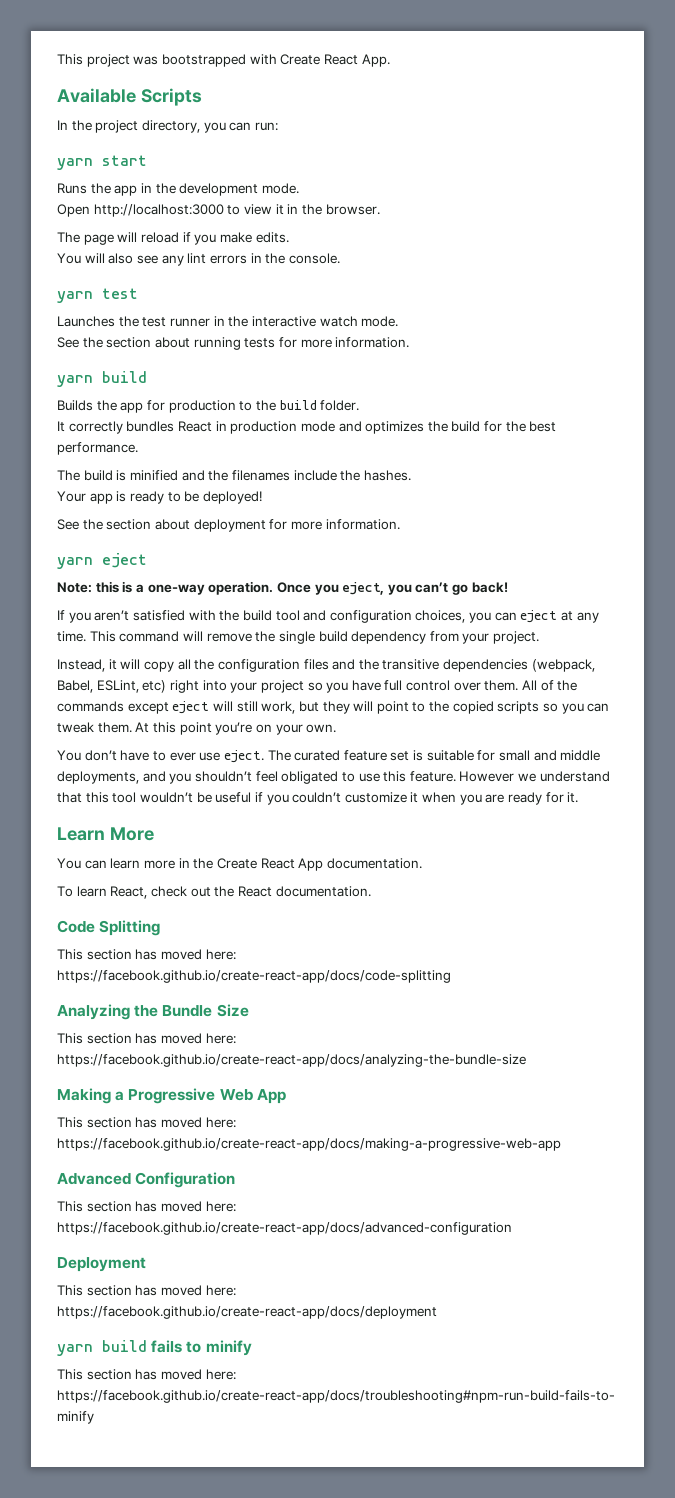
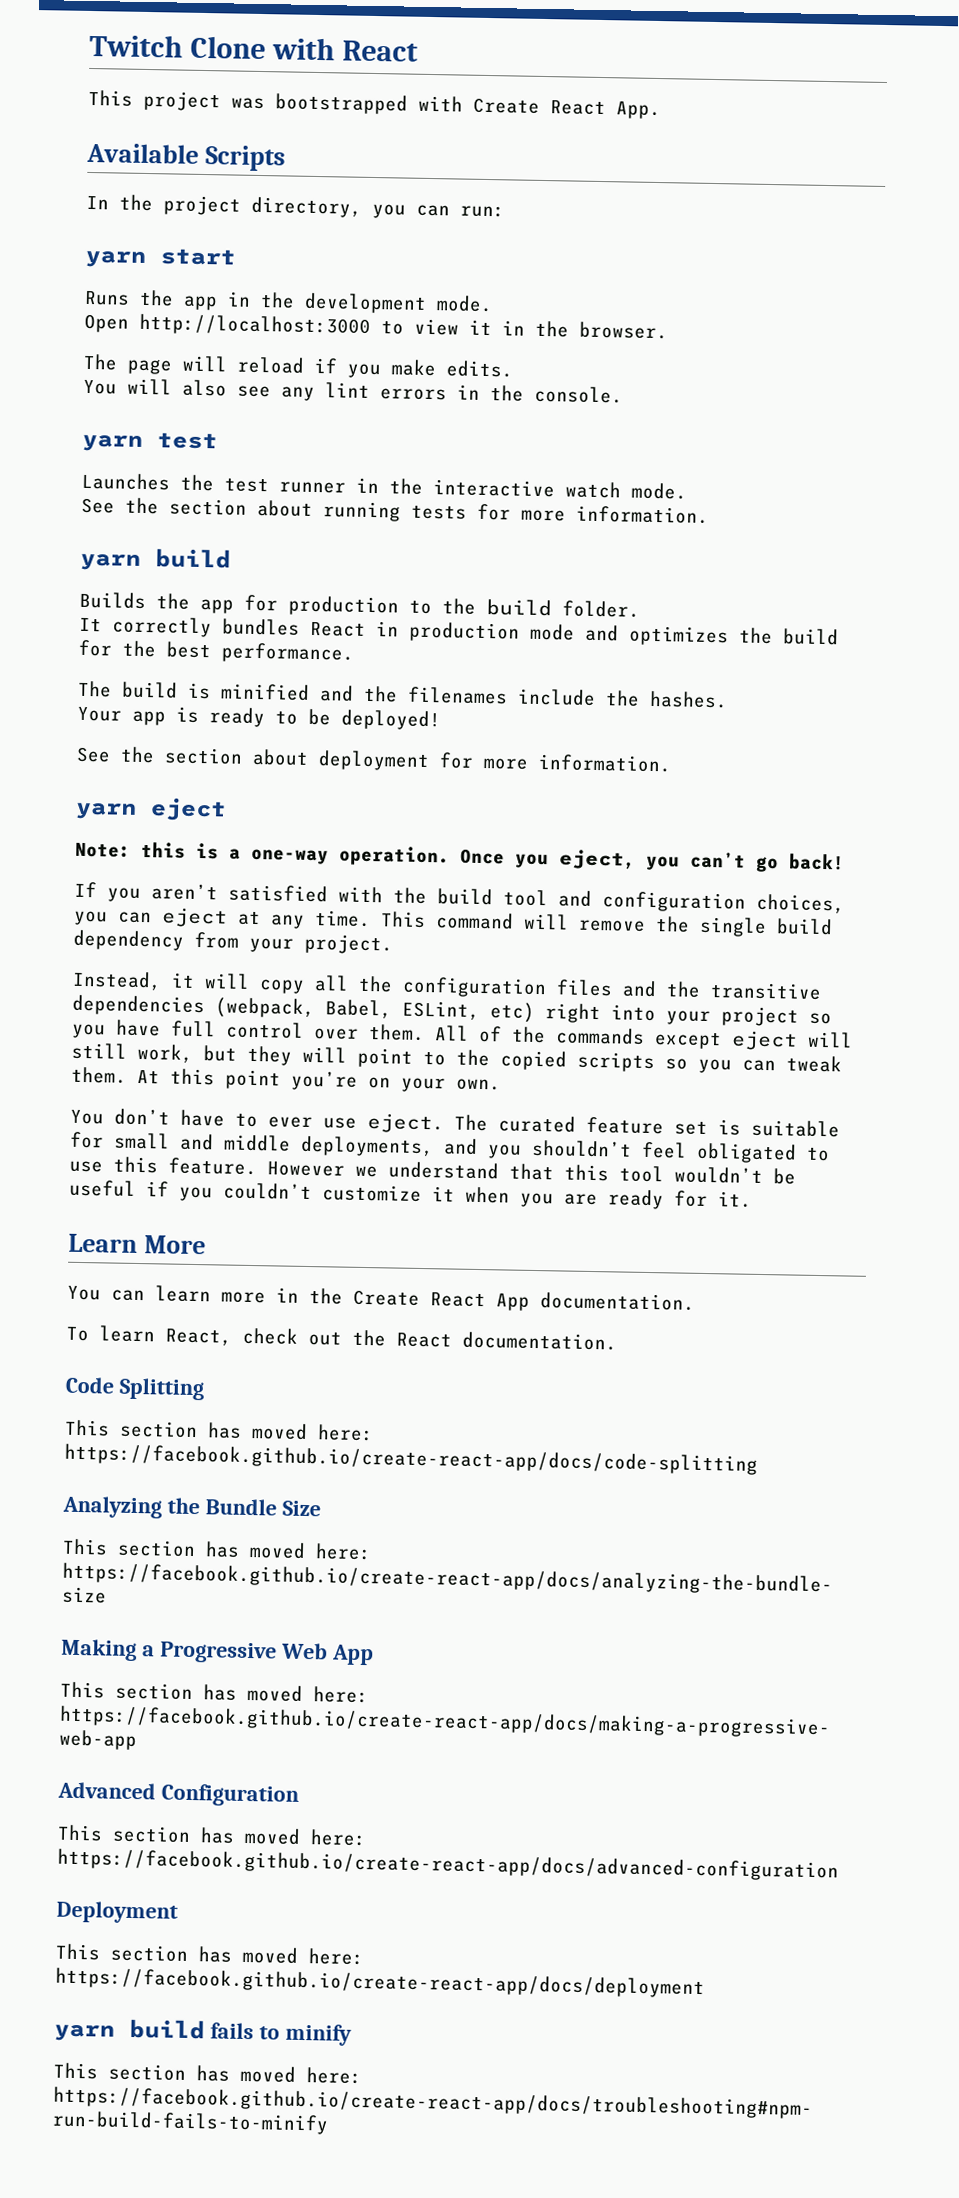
+ Twitch Clone with React

